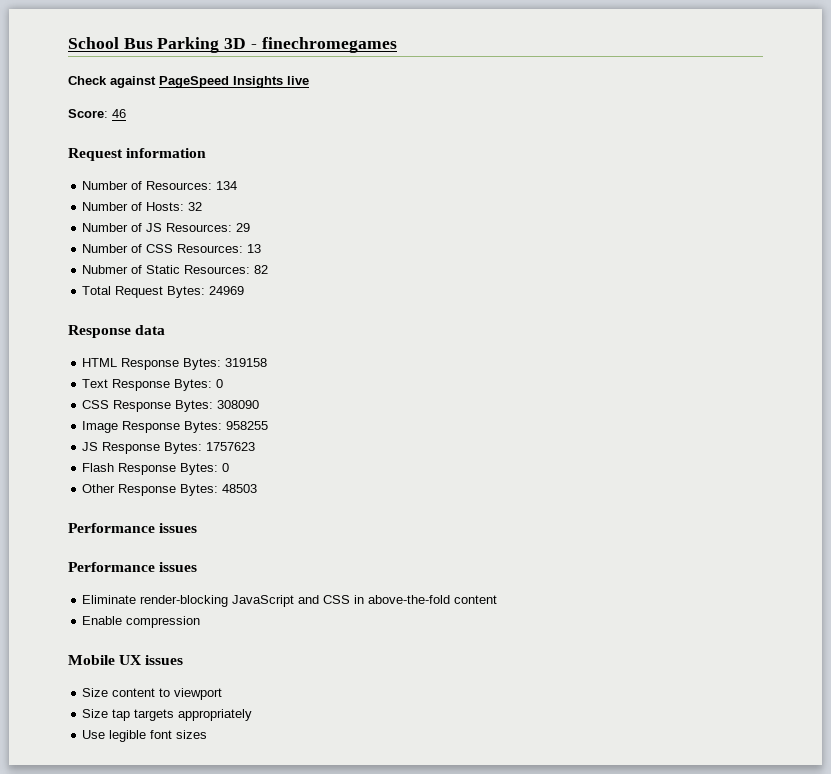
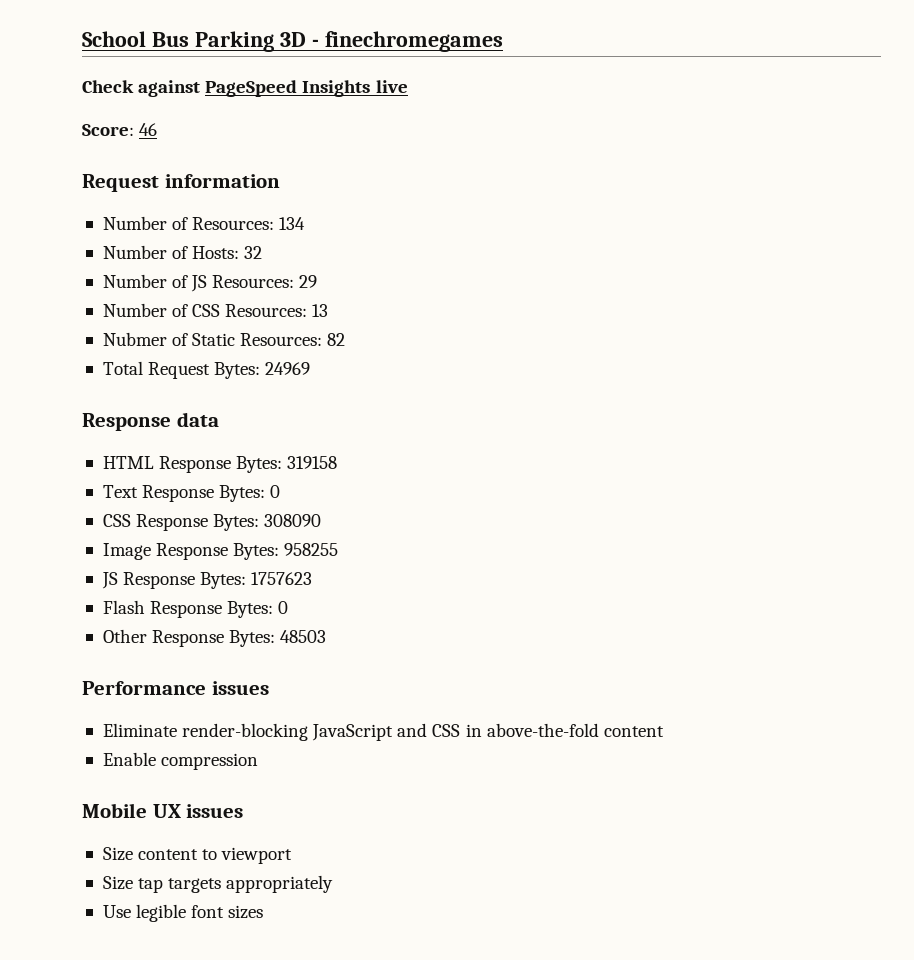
  Other Response Bytes: 48503
- Performance issues

